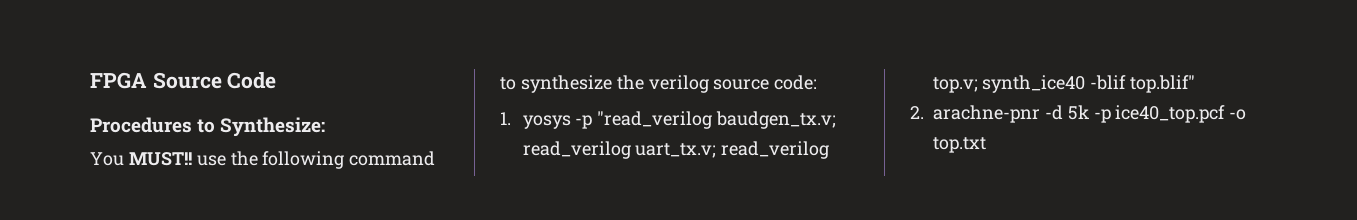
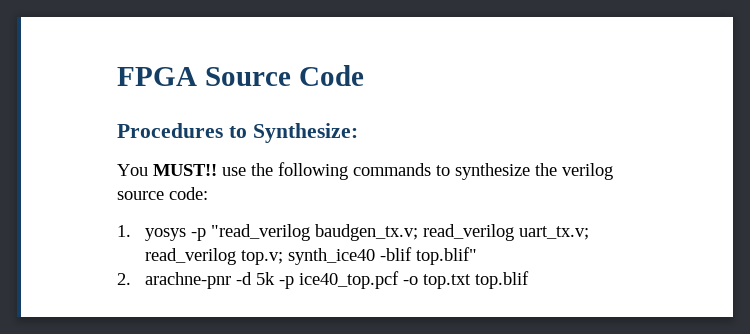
- You MUST!! use the following command to synthesize the verilog source code:
+ You MUST!! use the following commands to synthesize the verilog source code:
- 2. arachne-pnr -d 5k -p ice40_top.pcf -o top.txt
+ 2. arachne-pnr -d 5k -p ice40_top.pcf -o top.txt top.blif

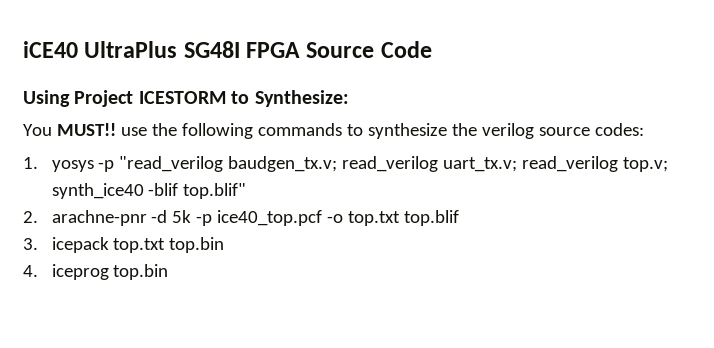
- FPGA Source Code
+ iCE40 UltraPlus SG48I FPGA Source Code
- Procedures to Synthesize:
+ Using Project ICESTORM to Synthesize:
- You MUST!! use the following commands to synthesize the verilog source code:
+ You MUST!! use the following commands to synthesize the verilog source codes:
+ 3. icepack top.txt top.bin
+ 4. iceprog top.bin

